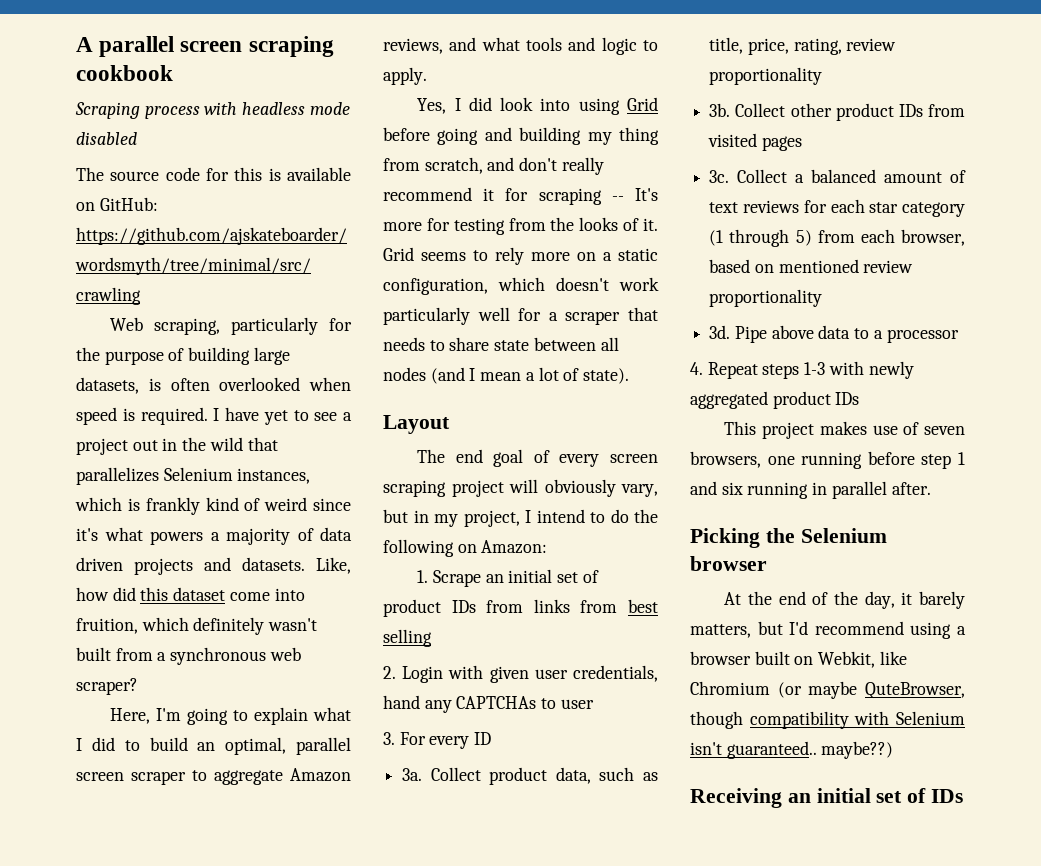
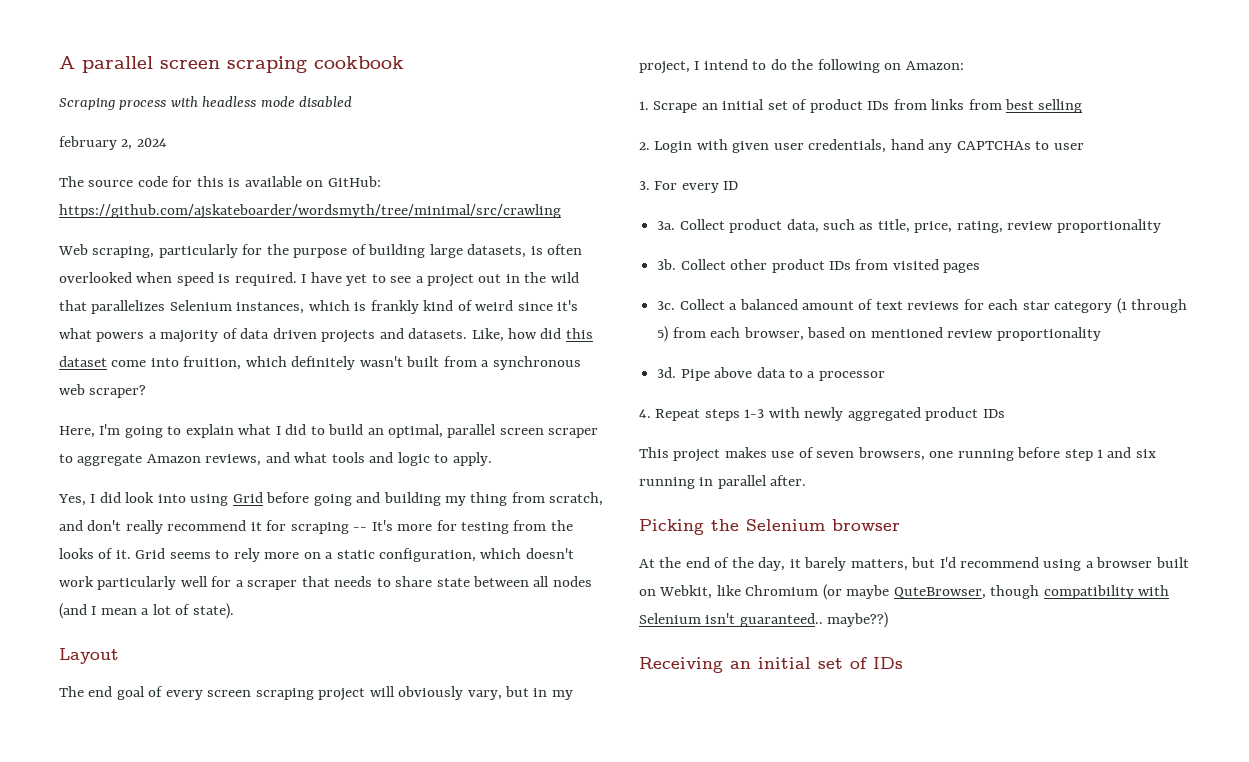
+ february 2, 2024

